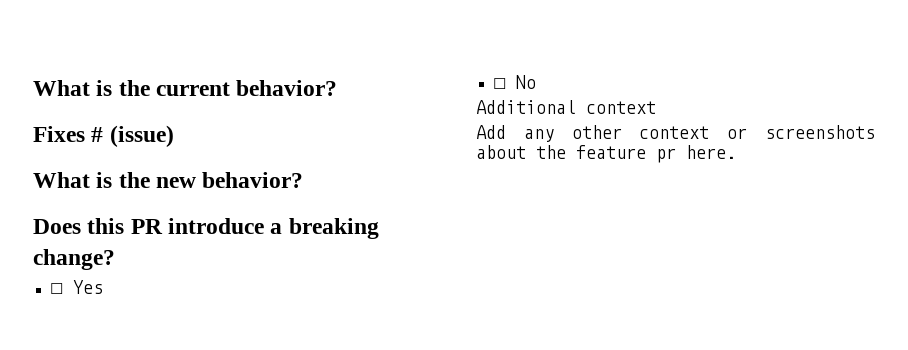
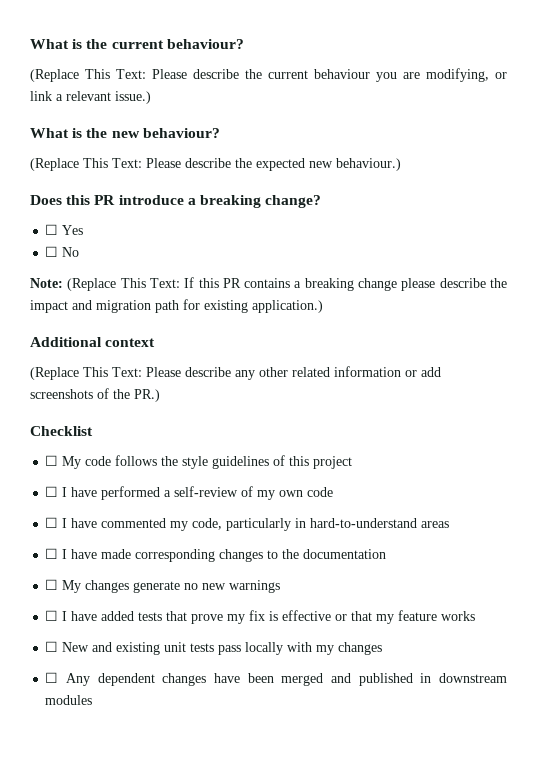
- What is the current behavior?
- Fixes # (issue)
- What is the new behavior?
+ What is the current behaviour?
+ (Replace This Text: Please describe the current behaviour you are modifying, or link a relevant issue.)
+ What is the new behaviour?
+ (Replace This Text: Please describe the expected new behaviour.)
+ Note: (Replace This Text: If this PR contains a breaking change please describe the impact and migration path for existing application.)
  Additional context
- Add any other context or screenshots about the feature pr here.
+ (Replace This Text: Please describe any other related information or add screenshots of the PR.)
+ Checklist
+ ☐ My code follows the style guidelines of this project
+ ☐ I have performed a self-review of my own code
+ ☐ I have commented my code, particularly in hard-to-understand areas
+ ☐ I have made corresponding changes to the documentation
+ ☐ My changes generate no new warnings
+ ☐ I have added tests that prove my fix is effective or that my feature works
+ ☐ New and existing unit tests pass locally with my changes
+ ☐ Any dependent changes have been merged and published in downstream modules

